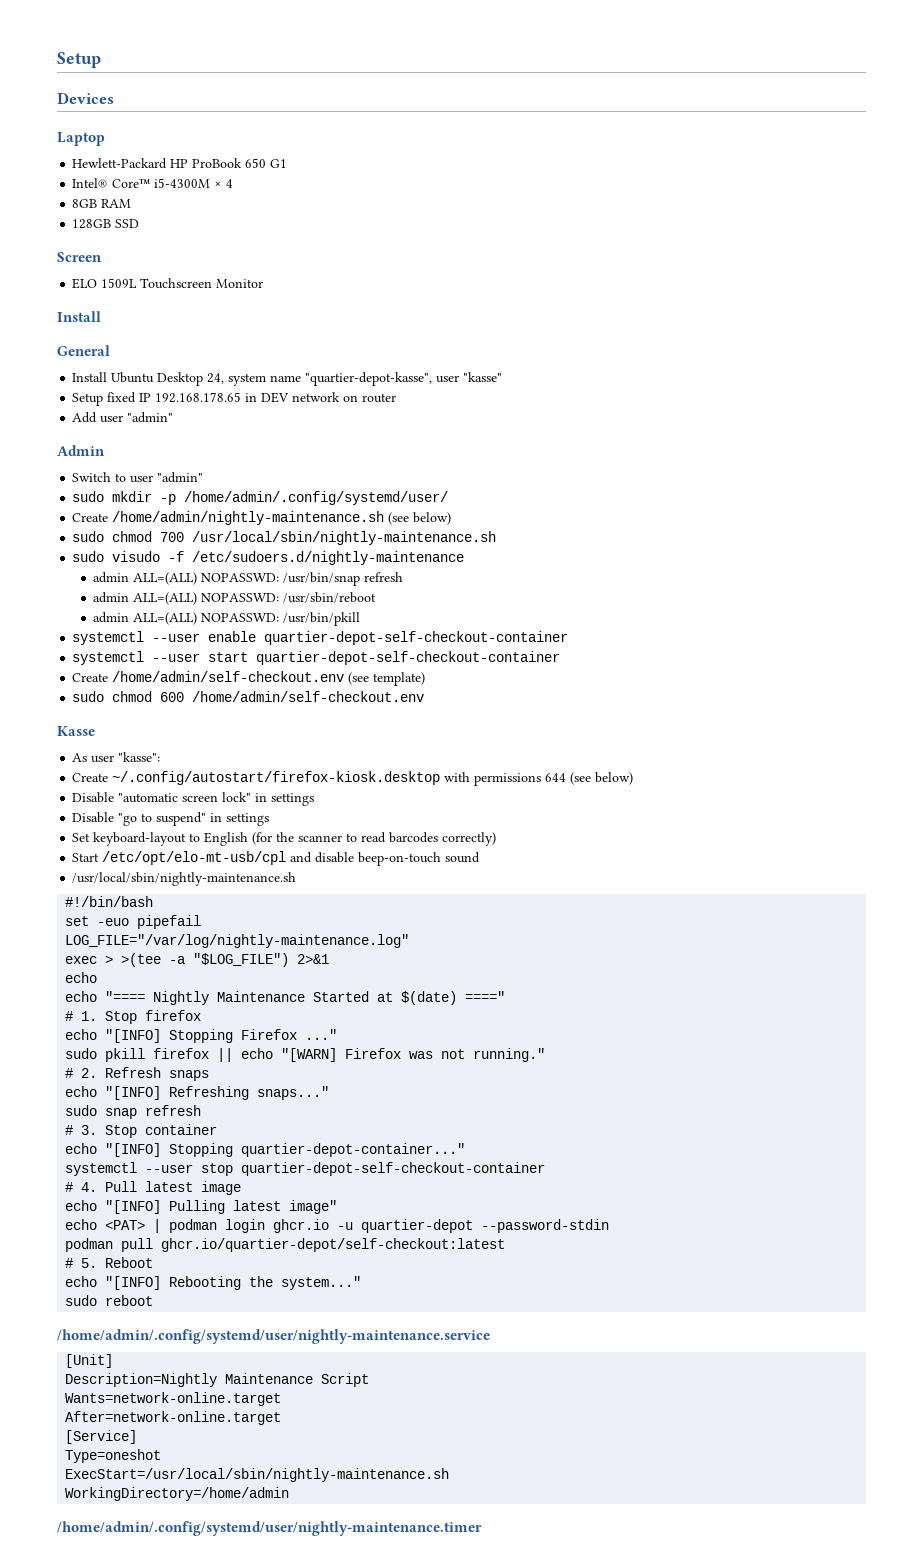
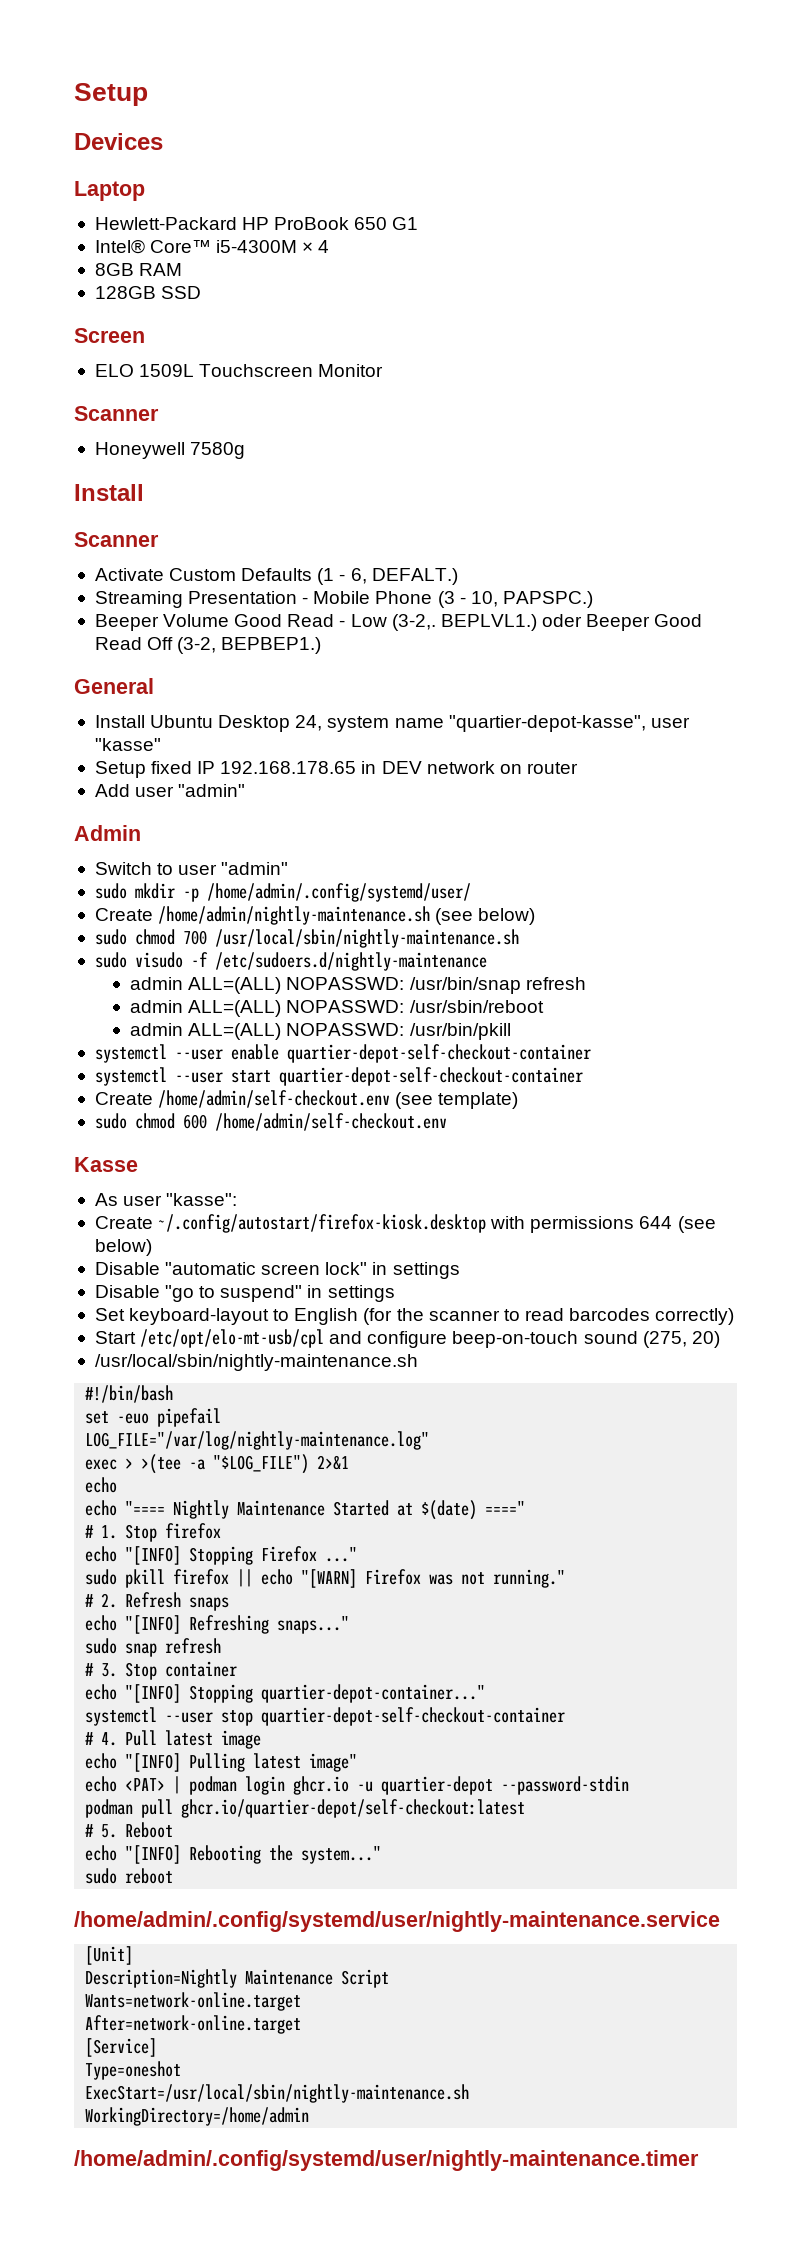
  ELO 1509L Touchscreen Monitor
+ Scanner
+ Honeywell 7580g
  Install
+ Scanner
+ Activate Custom Defaults (1 - 6, DEFALT.)
+ Streaming Presentation - Mobile Phone (3 - 10, PAPSPC.)
+ Beeper Volume Good Read - Low (3-2,. BEPLVL1.) oder Beeper Good Read Off (3-2, BEPBEP1.)
- Start /etc/opt/elo-mt-usb/cpl and disable beep-on-touch sound
+ Start /etc/opt/elo-mt-usb/cpl and configure beep-on-touch sound (275, 20)

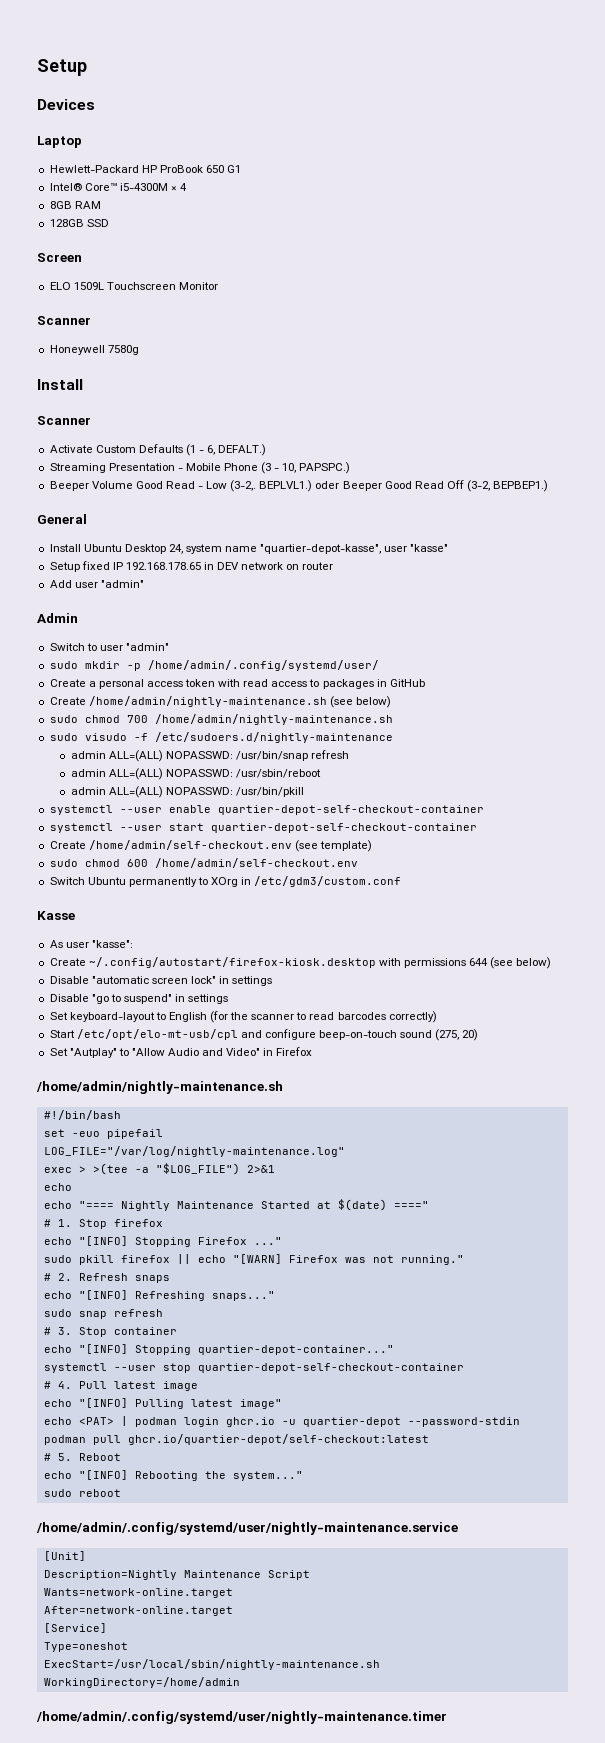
+ Create a personal access token with read access to packages in GitHub
- sudo chmod 700 /usr/local/sbin/nightly-maintenance.sh
+ sudo chmod 700 /home/admin/nightly-maintenance.sh
+ Switch Ubuntu permanently to XOrg in /etc/gdm3/custom.conf
  Start /etc/opt/elo-mt-usb/cpl and configure beep-on-touch sound (275, 20)
- /usr/local/sbin/nightly-maintenance.sh
+ Set "Autplay" to "Allow Audio and Video" in Firefox
+ /home/admin/nightly-maintenance.sh

